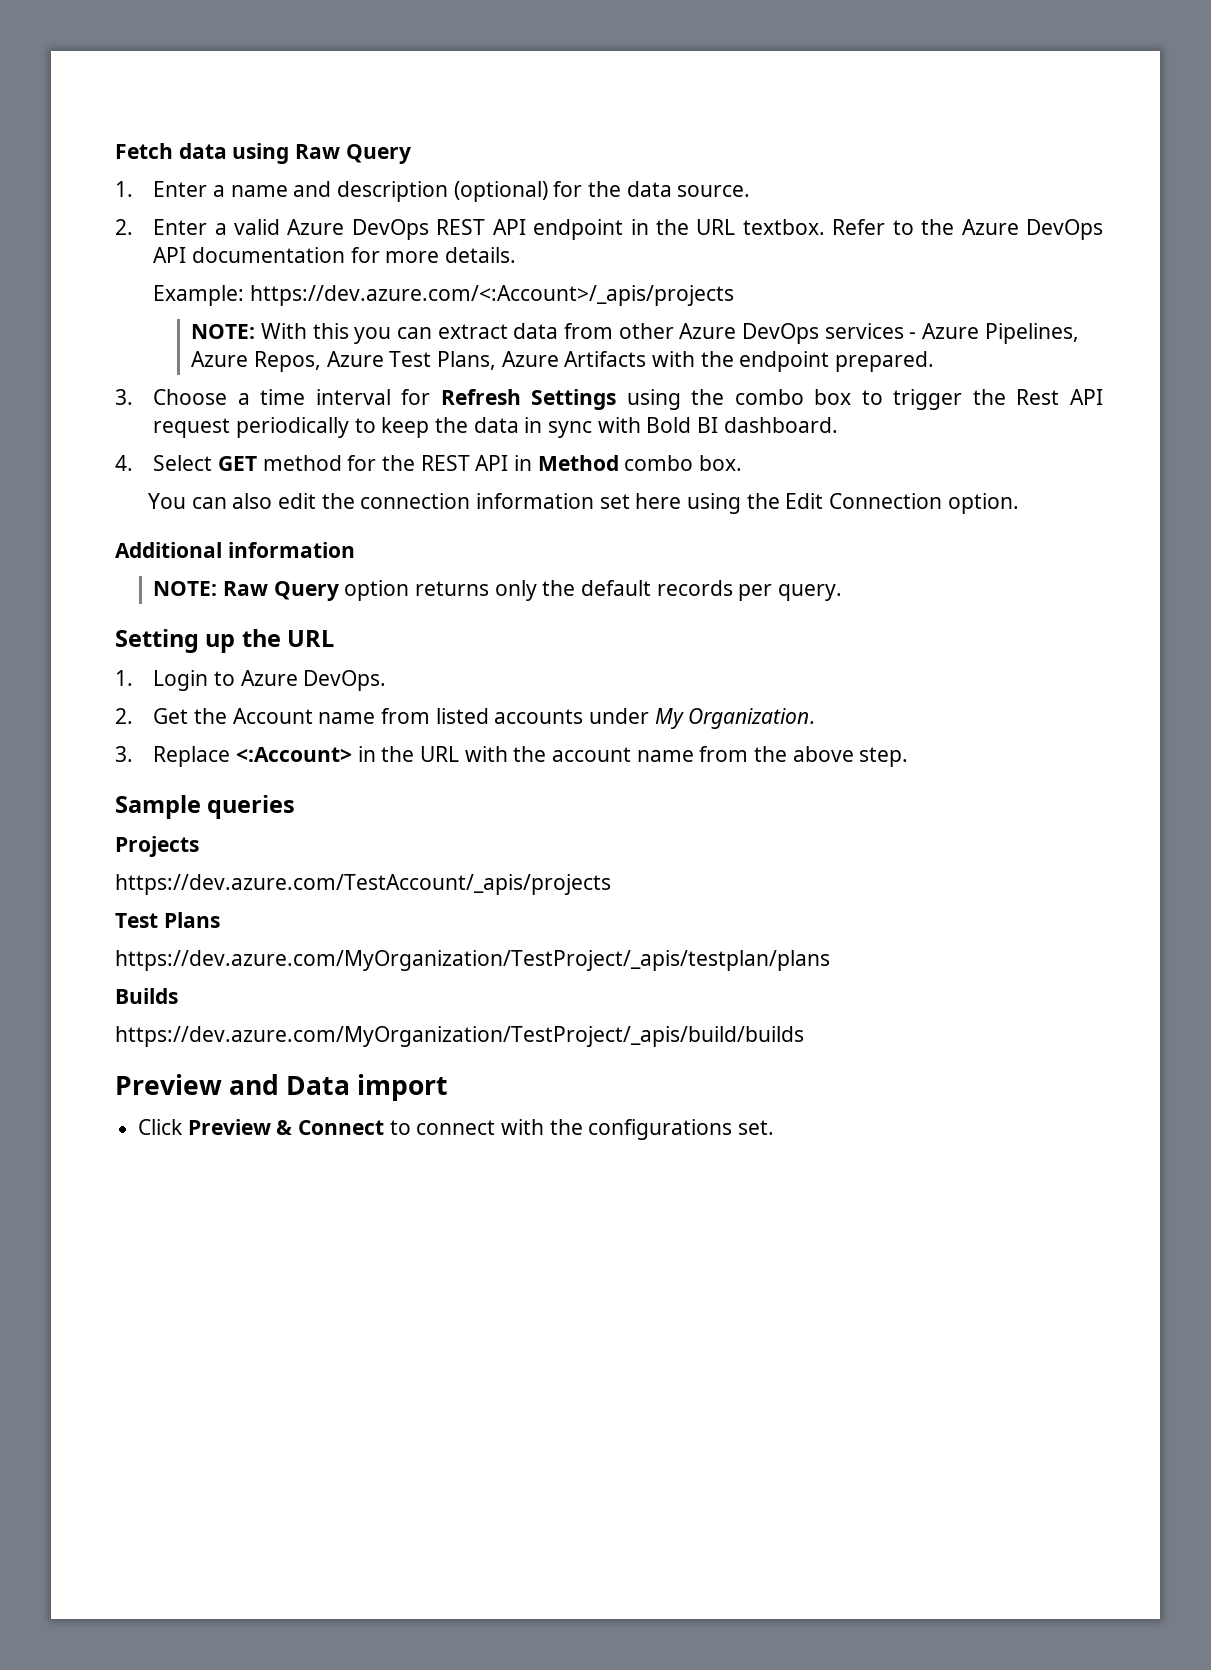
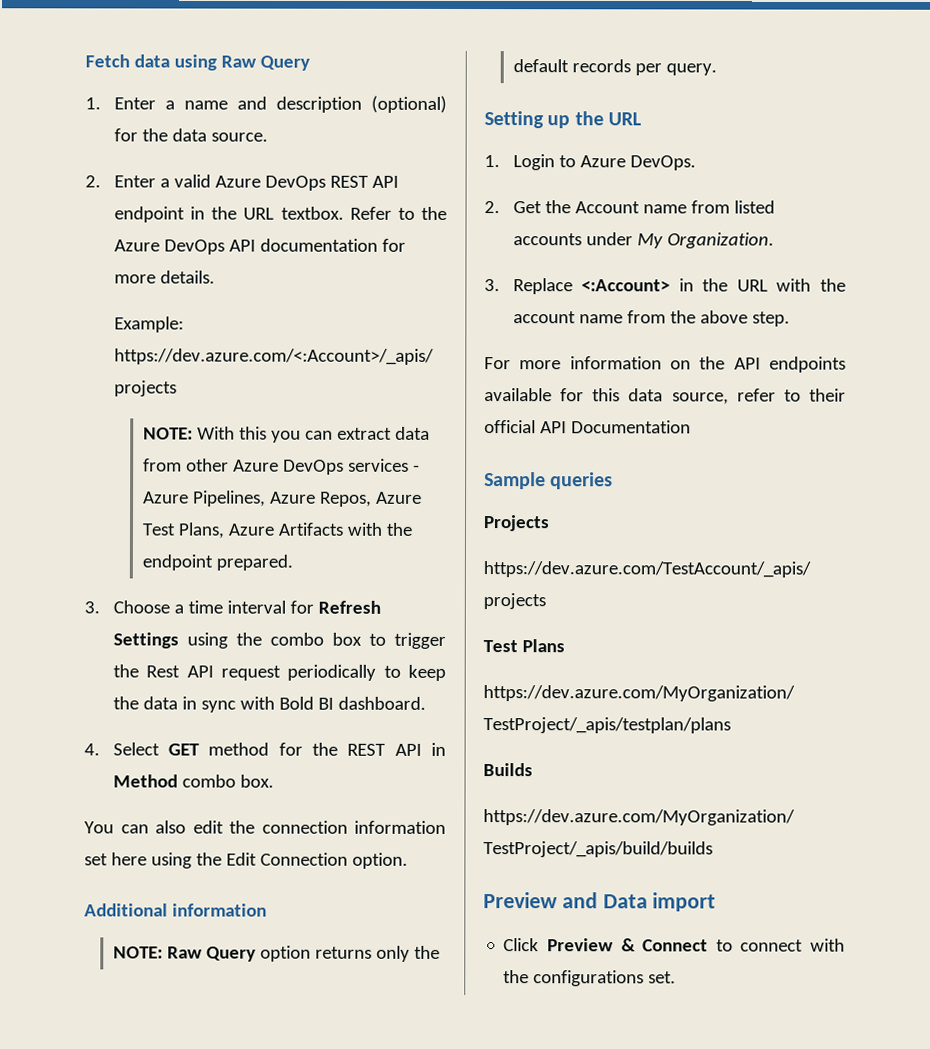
+ For more information on the API endpoints available for this data source, refer to their official API Documentation

